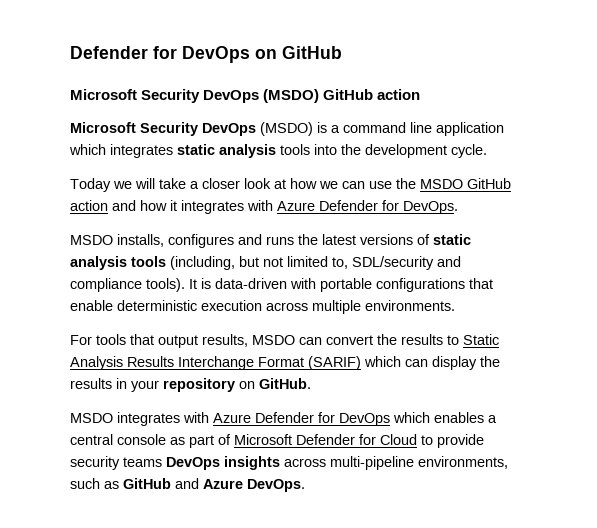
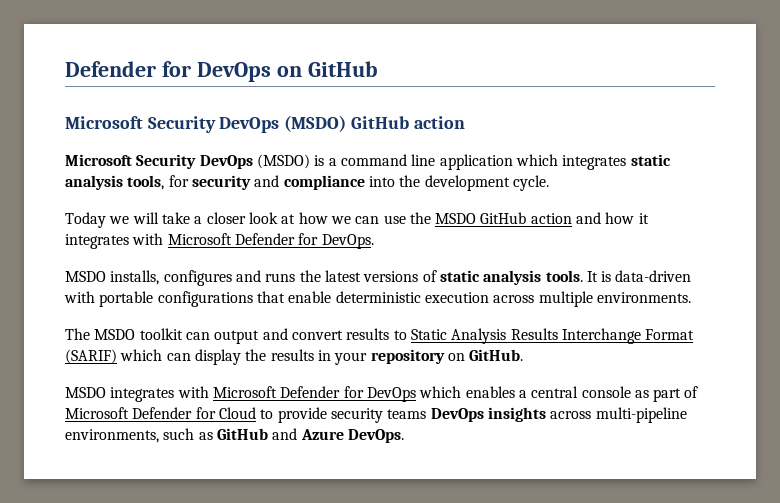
- Microsoft Security DevOps (MSDO) is a command line application which integrates static analysis tools into the development cycle.
+ Microsoft Security DevOps (MSDO) is a command line application which integrates static analysis tools, for security and compliance into the development cycle.
- Today we will take a closer look at how we can use the MSDO GitHub action and how it integrates with Azure Defender for DevOps.
+ Today we will take a closer look at how we can use the MSDO GitHub action and how it integrates with Microsoft Defender for DevOps.
- MSDO installs, configures and runs the latest versions of static analysis tools (including, but not limited to, SDL/security and compliance tools).
+ MSDO installs, configures and runs the latest versions of static analysis tools.
- For tools that output results, MSDO can convert the results to Static Analysis Results Interchange Format (SARIF) which can display the results in your repository on GitHub.
+ The MSDO toolkit can output and convert results to Static Analysis Results Interchange Format (SARIF) which can display the results in your repository on GitHub.
- MSDO integrates with Azure Defender for DevOps which enables a central console as part of Microsoft Defender for Cloud to provide security teams DevOps insights across multi-pipeline environments, such as GitHub and Azure DevOps.
+ MSDO integrates with Microsoft Defender for DevOps which enables a central console as part of Microsoft Defender for Cloud to provide security teams DevOps insights across multi-pipeline environments, such as GitHub and Azure DevOps.

